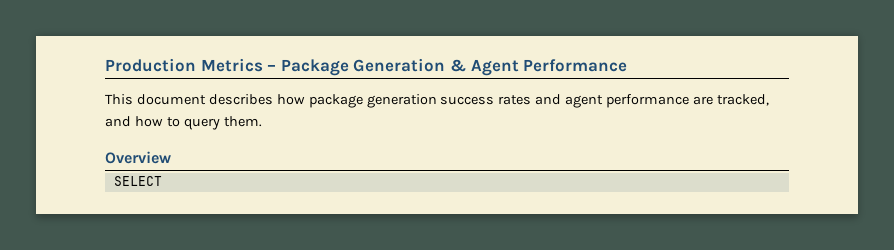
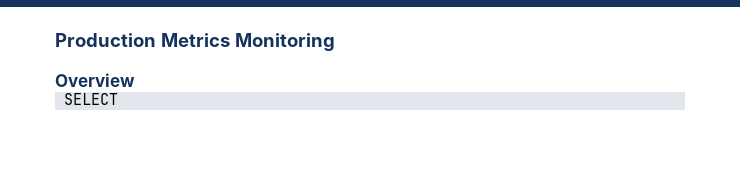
- Production Metrics – Package Generation & Agent Performance
- This document describes how package generation success rates and agent performance are tracked, and how to query them.
+ Production Metrics Monitoring

